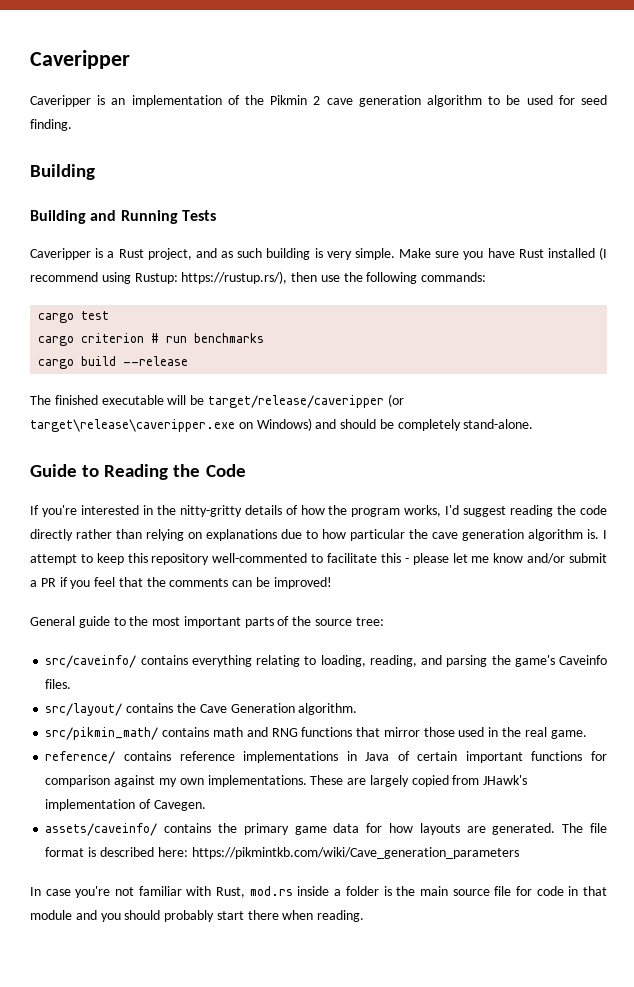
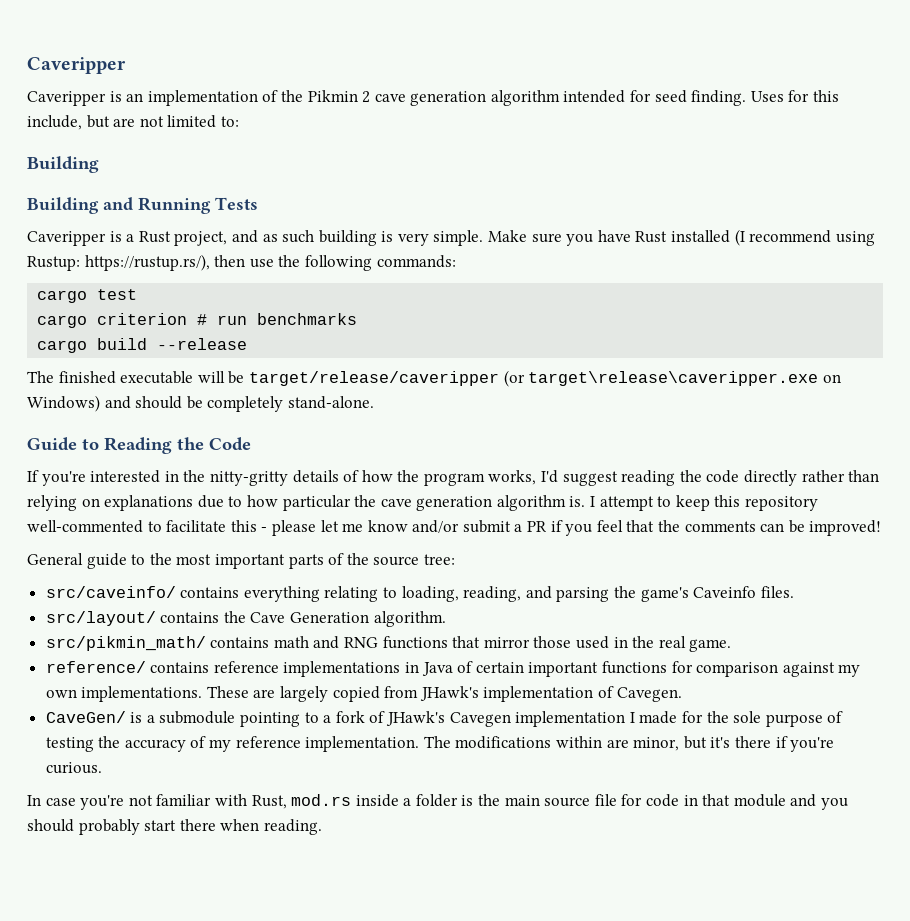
- Caveripper is an implementation of the Pikmin 2 cave generation algorithm to be used for seed finding.
+ Caveripper is an implementation of the Pikmin 2 cave generation algorithm intended for seed finding. Uses for this include, but are not limited to:
- assets/caveinfo/ contains the primary game data for how layouts are generated. The file format is described here: https://pikmintkb.com/wiki/Cave_generation_parameters
+ CaveGen/ is a submodule pointing to a fork of JHawk's Cavegen implementation I made for the sole purpose of testing the accuracy of my reference implementation. The modifications within are minor, but it's there if you're curious.

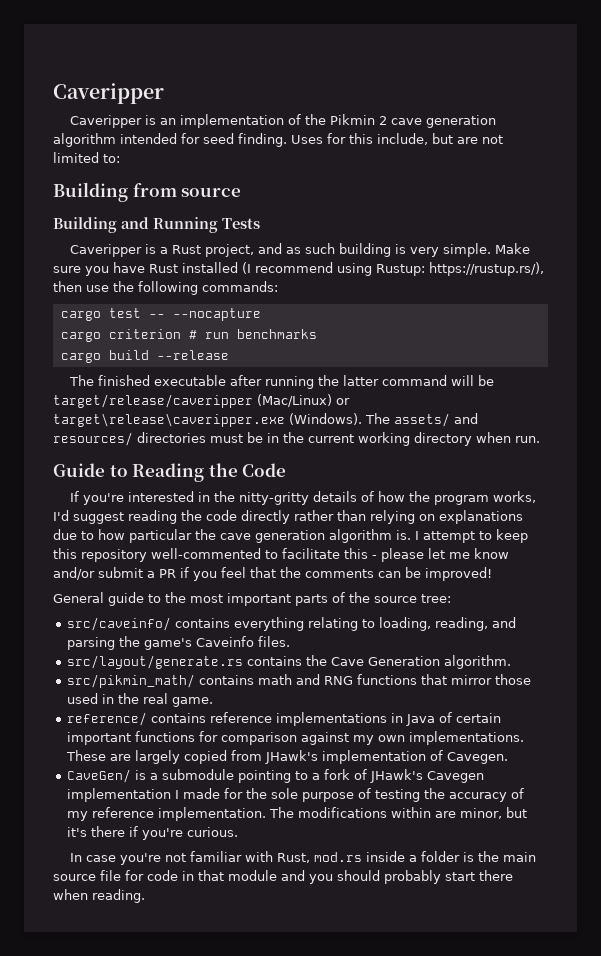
  Uses for this include, but are not limited to:
- Building
+ Building from source
- cargo test
+ cargo test -- --nocapture
- The finished executable will be target/release/caveripper (or target\release\caveripper.exe on Windows) and should be completely stand-alone.
+ The finished executable after running the latter command will be target/release/caveripper (Mac/Linux) or target\release\caveripper.exe (Windows). The assets/ and resources/ directories must be in the current working directory when run.
- src/layout/ contains the Cave Generation algorithm.
+ src/layout/generate.rs contains the Cave Generation algorithm.

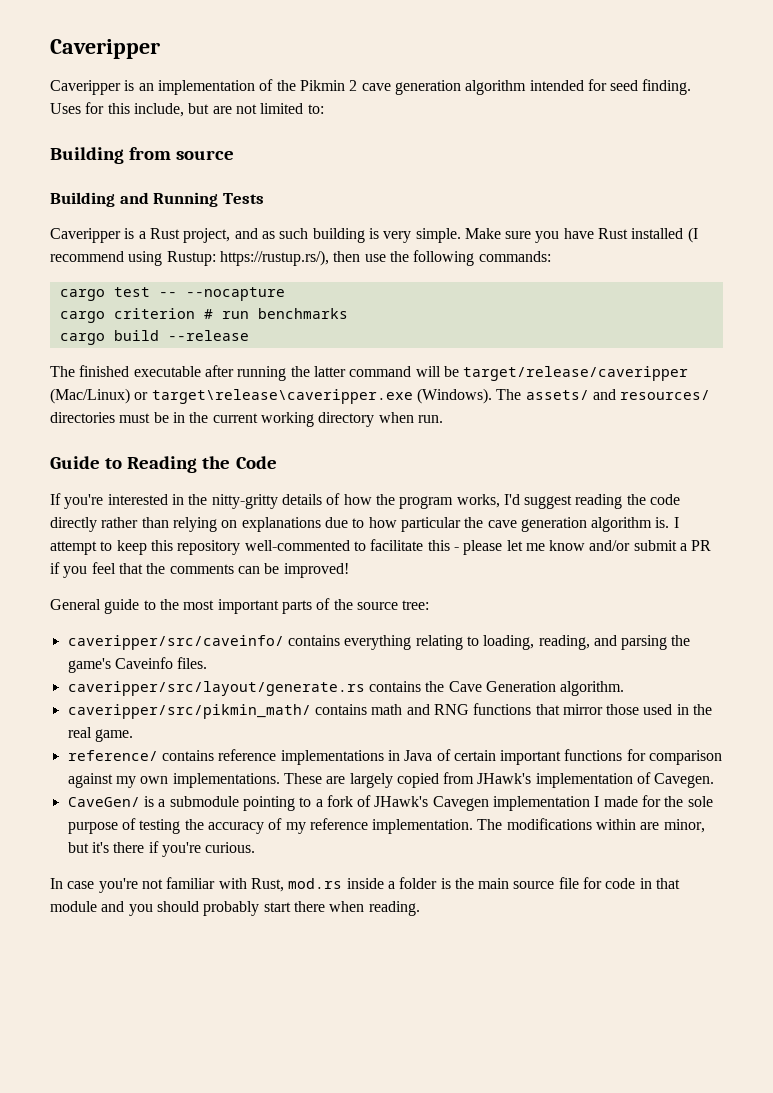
- src/caveinfo/ contains everything relating to loading, reading, and parsing the game's Caveinfo files.
+ caveripper/src/caveinfo/ contains everything relating to loading, reading, and parsing the game's Caveinfo files.
- src/layout/generate.rs contains the Cave Generation algorithm.
+ caveripper/src/layout/generate.rs contains the Cave Generation algorithm.
- src/pikmin_math/ contains math and RNG functions that mirror those used in the real game.
+ caveripper/src/pikmin_math/ contains math and RNG functions that mirror those used in the real game.

